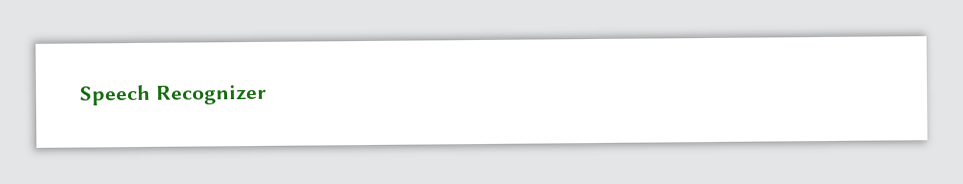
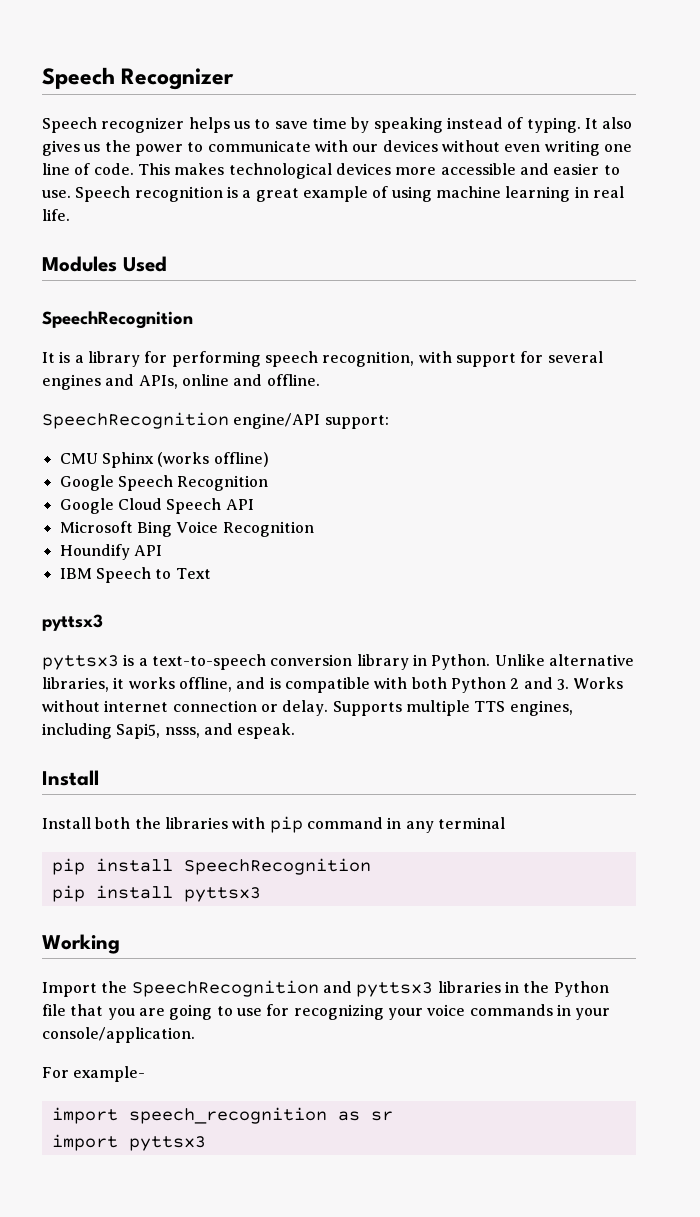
+ Speech recognizer helps us to save time by speaking instead of typing. It also gives us the power to communicate with our devices without even writing one line of code. This makes technological devices more accessible and easier to use. Speech recognition is a great example of using machine learning in real life.
+ Modules Used
+ SpeechRecognition
+ It is a library for performing speech recognition, with support for several engines and APIs, online and offline.
+ SpeechRecognition engine/API support:
+ CMU Sphinx (works offline)
+ Google Speech Recognition
+ Google Cloud Speech API
+ Microsoft Bing Voice Recognition
+ Houndify API
+ IBM Speech to Text
+ pyttsx3
+ pyttsx3 is a text-to-speech conversion library in Python. Unlike alternative libraries, it works offline, and is compatible with both Python 2 and 3. Works without internet connection or delay. Supports multiple TTS engines, including Sapi5, nsss, and espeak.
+ Install
+ Install both the libraries with pip command in any terminal
+ pip install SpeechRecognition
+ pip install pyttsx3
+ Working
+ Import the SpeechRecognition and pyttsx3 libraries in the Python file that you are going to use for recognizing your voice commands in your console/application.
+ For example-
+ import speech_recognition as sr
+ import pyttsx3

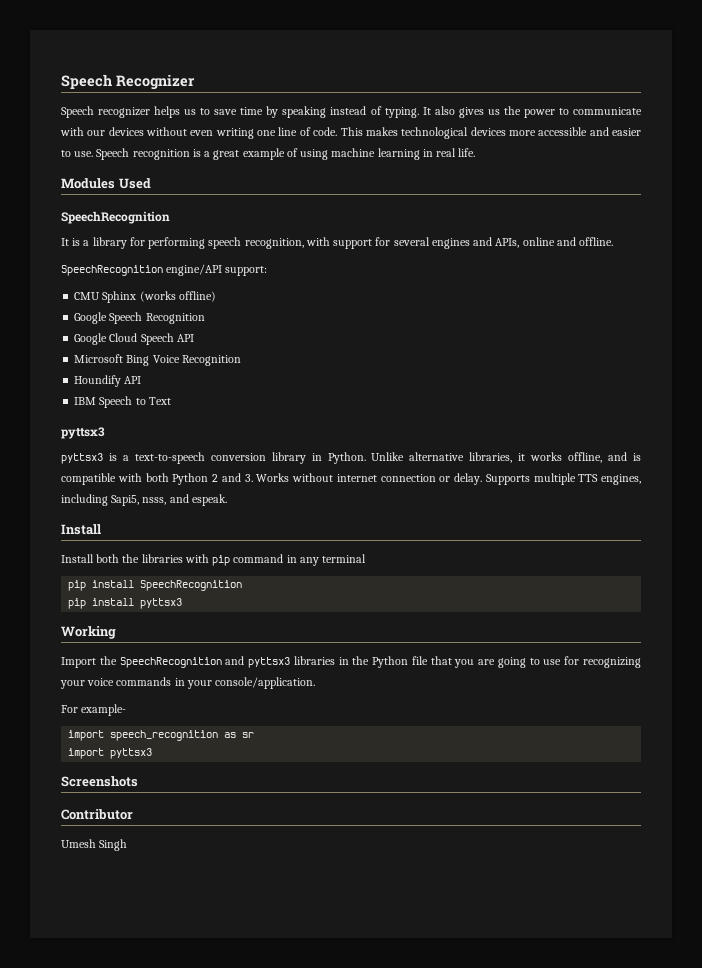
+ Screenshots
+ Contributor
+ Umesh Singh

